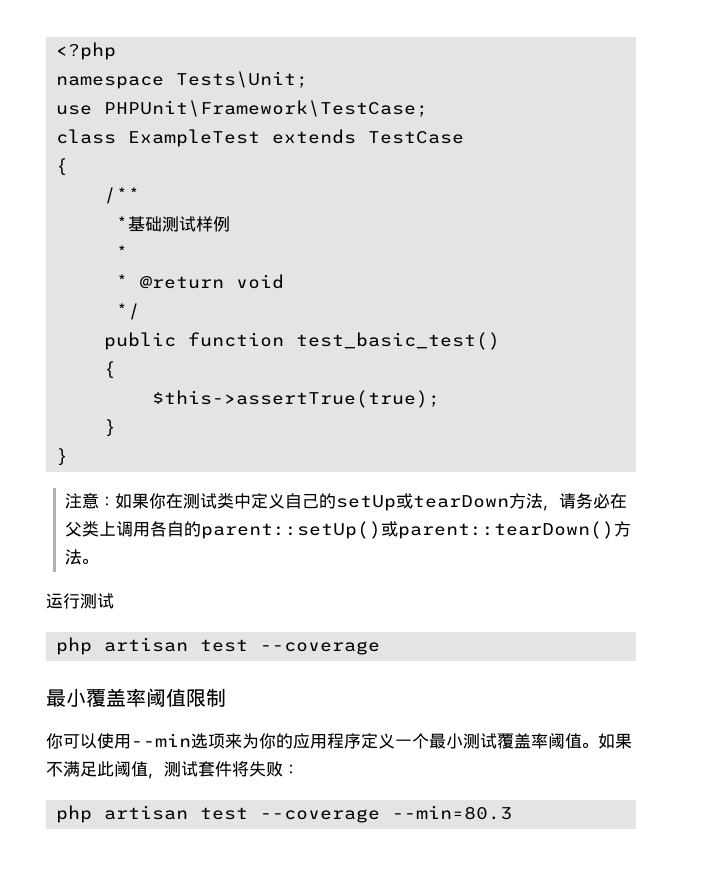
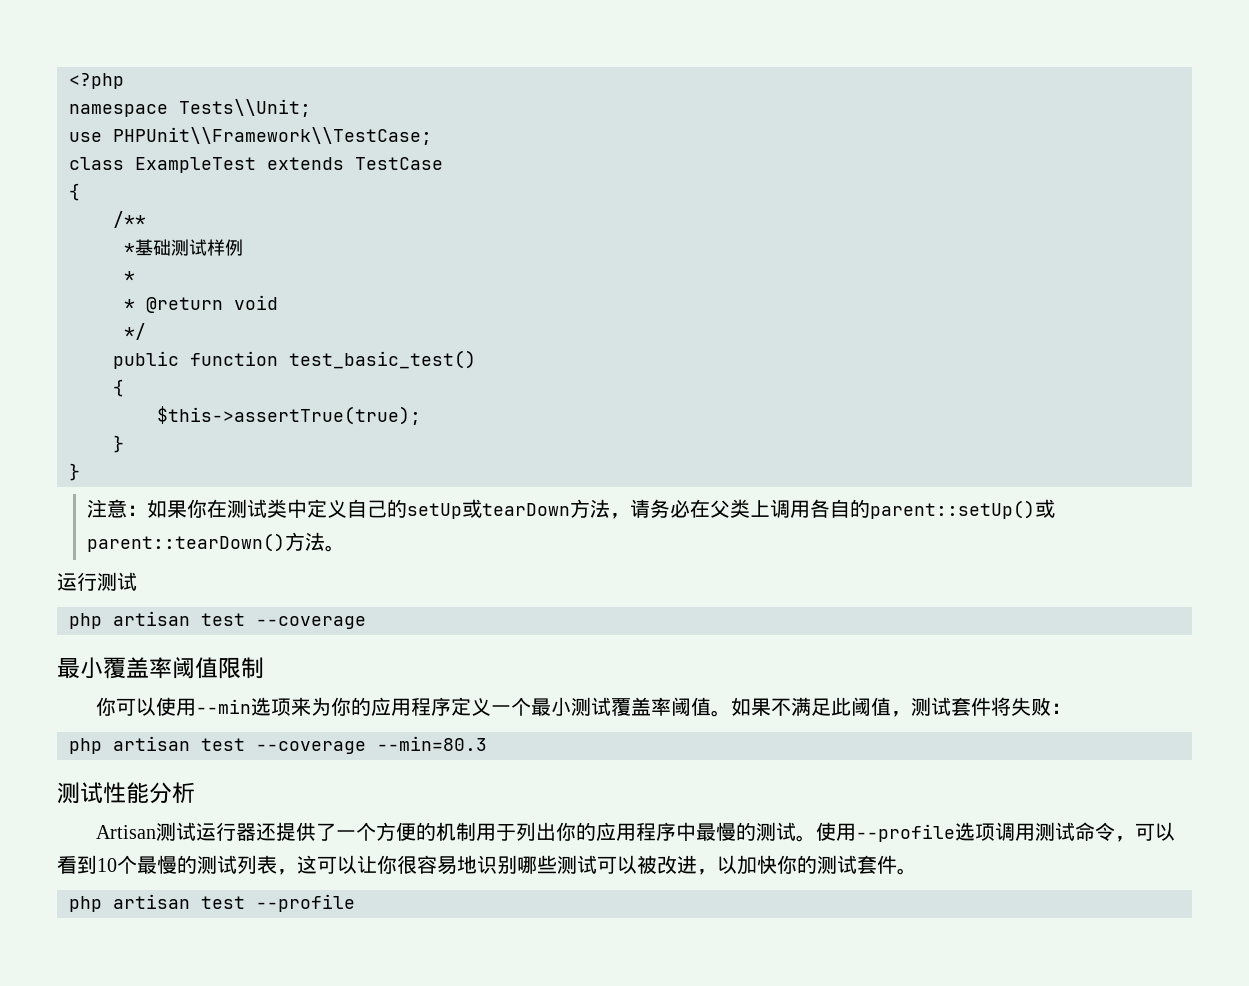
- namespace Tests\Unit;
+ namespace Tests\\Unit;
- use PHPUnit\Framework\TestCase;
+ use PHPUnit\\Framework\\TestCase;
+ 测试性能分析
+ Artisan测试运行器还提供了一个方便的机制用于列出你的应用程序中最慢的测试。使用--profile选项调用测试命令，可以看到10个最慢的测试列表，这可以让你很容易地识别哪些测试可以被改进，以加快你的测试套件。
+ php artisan test --profile

